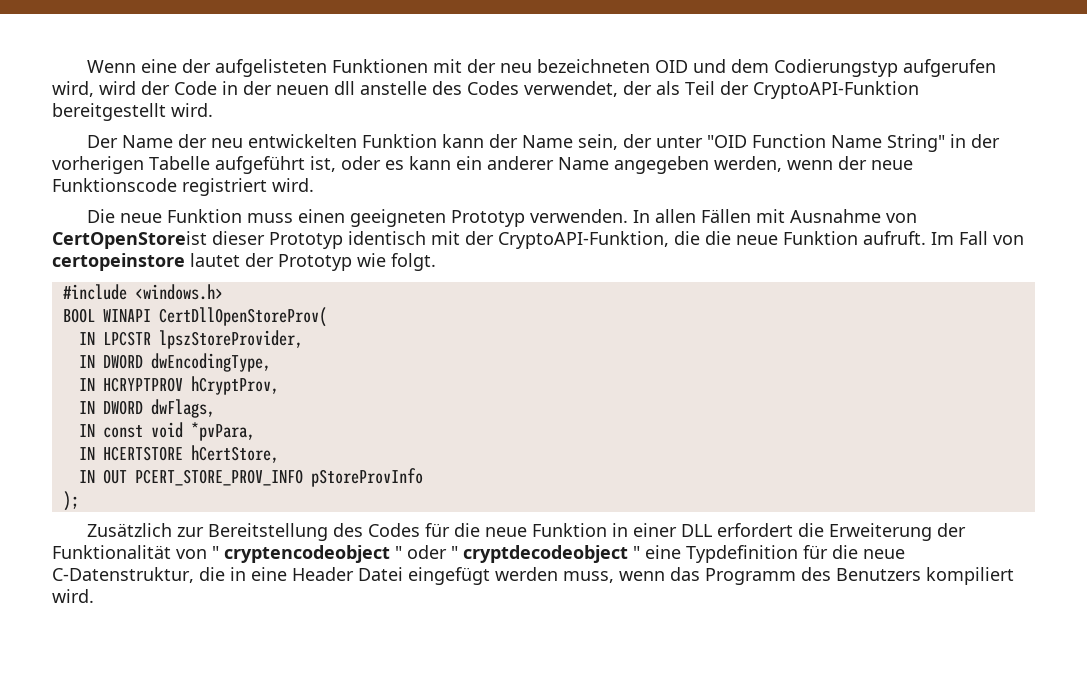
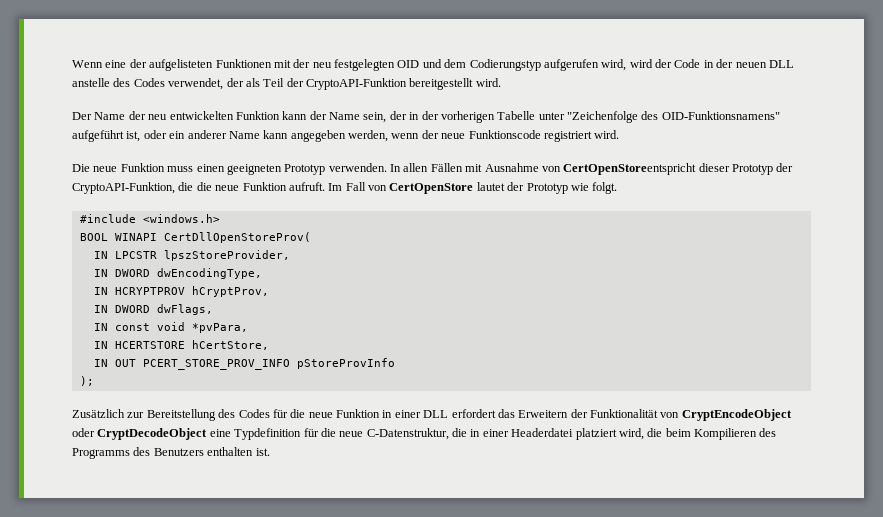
- Wenn eine der aufgelisteten Funktionen mit der neu bezeichneten OID und dem Codierungstyp aufgerufen wird, wird der Code in der neuen dll anstelle des Codes verwendet, der als Teil der CryptoAPI-Funktion bereitgestellt wird.
+ Wenn eine der aufgelisteten Funktionen mit der neu festgelegten OID und dem Codierungstyp aufgerufen wird, wird der Code in der neuen DLL anstelle des Codes verwendet, der als Teil der CryptoAPI-Funktion bereitgestellt wird.
- Der Name der neu entwickelten Funktion kann der Name sein, der unter "OID Function Name String" in der vorherigen Tabelle aufgeführt ist, oder es kann ein anderer Name angegeben werden, wenn der neue Funktionscode registriert wird.
+ Der Name der neu entwickelten Funktion kann der Name sein, der in der vorherigen Tabelle unter "Zeichenfolge des OID-Funktionsnamens" aufgeführt ist, oder ein anderer Name kann angegeben werden, wenn der neue Funktionscode registriert wird.
- In allen Fällen mit Ausnahme von CertOpenStoreist dieser Prototyp identisch mit der CryptoAPI-Funktion, die die neue Funktion aufruft.
+ In allen Fällen mit Ausnahme von CertOpenStoreentspricht dieser Prototyp der CryptoAPI-Funktion, die die neue Funktion aufruft.
- Im Fall von certopeinstore lautet der Prototyp wie folgt.
+ Im Fall von CertOpenStore lautet der Prototyp wie folgt.
- Zusätzlich zur Bereitstellung des Codes für die neue Funktion in einer DLL erfordert die Erweiterung der Funktionalität von " cryptencodeobject " oder " cryptdecodeobject " eine Typdefinition für die neue C-Datenstruktur, die in eine Header Datei eingefügt werden muss, wenn das Programm des Benutzers kompiliert wird.
+ Zusätzlich zur Bereitstellung des Codes für die neue Funktion in einer DLL erfordert das Erweitern der Funktionalität von CryptEncodeObject oder CryptDecodeObject eine Typdefinition für die neue C-Datenstruktur, die in einer Headerdatei platziert wird, die beim Kompilieren des Programms des Benutzers enthalten ist.

